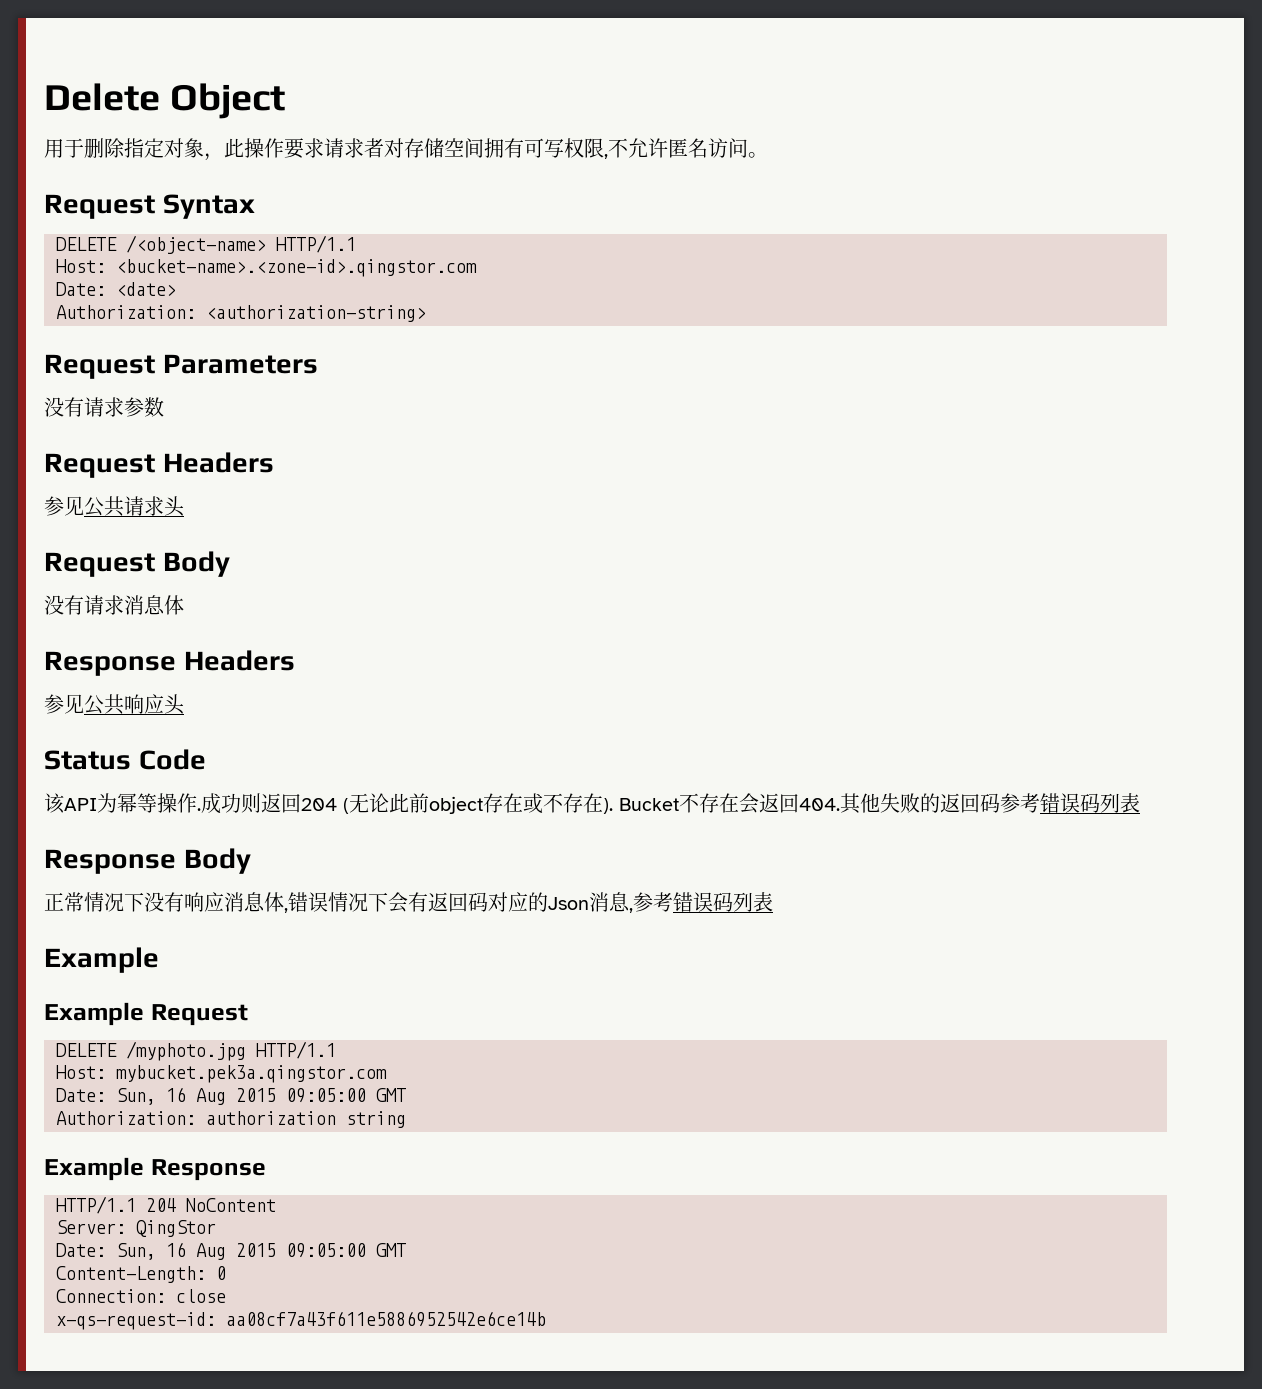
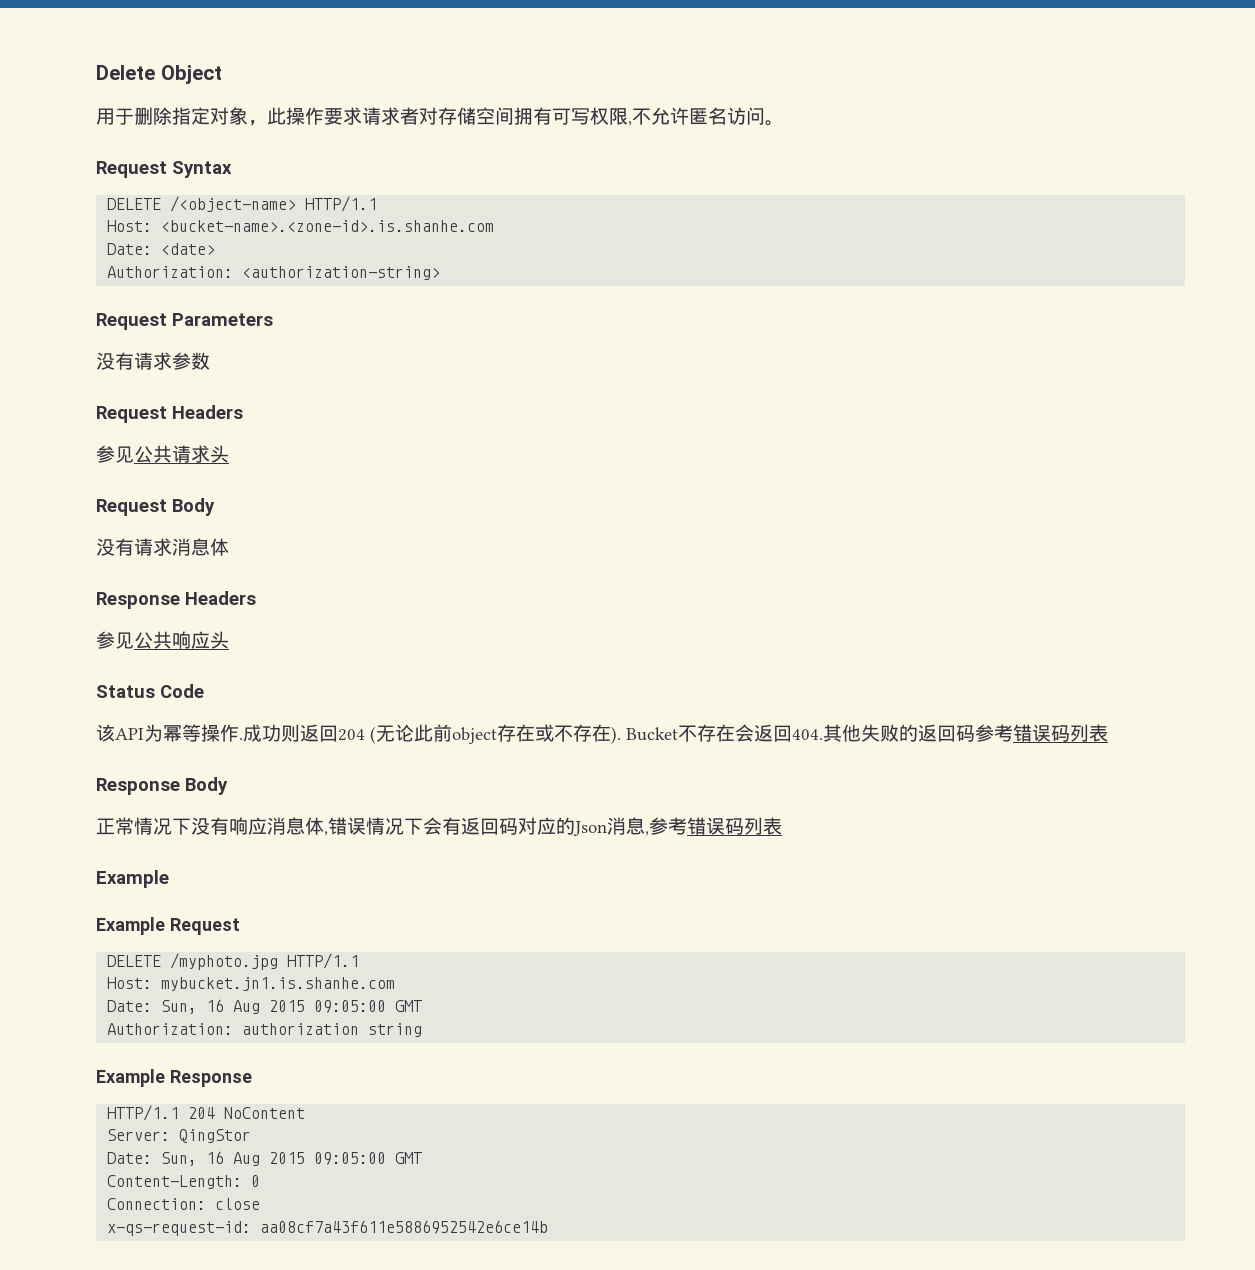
- Host: <bucket-name>.<zone-id>.qingstor.com
+ Host: <bucket-name>.<zone-id>.is.shanhe.com
- Host: mybucket.pek3a.qingstor.com
+ Host: mybucket.jn1.is.shanhe.com

